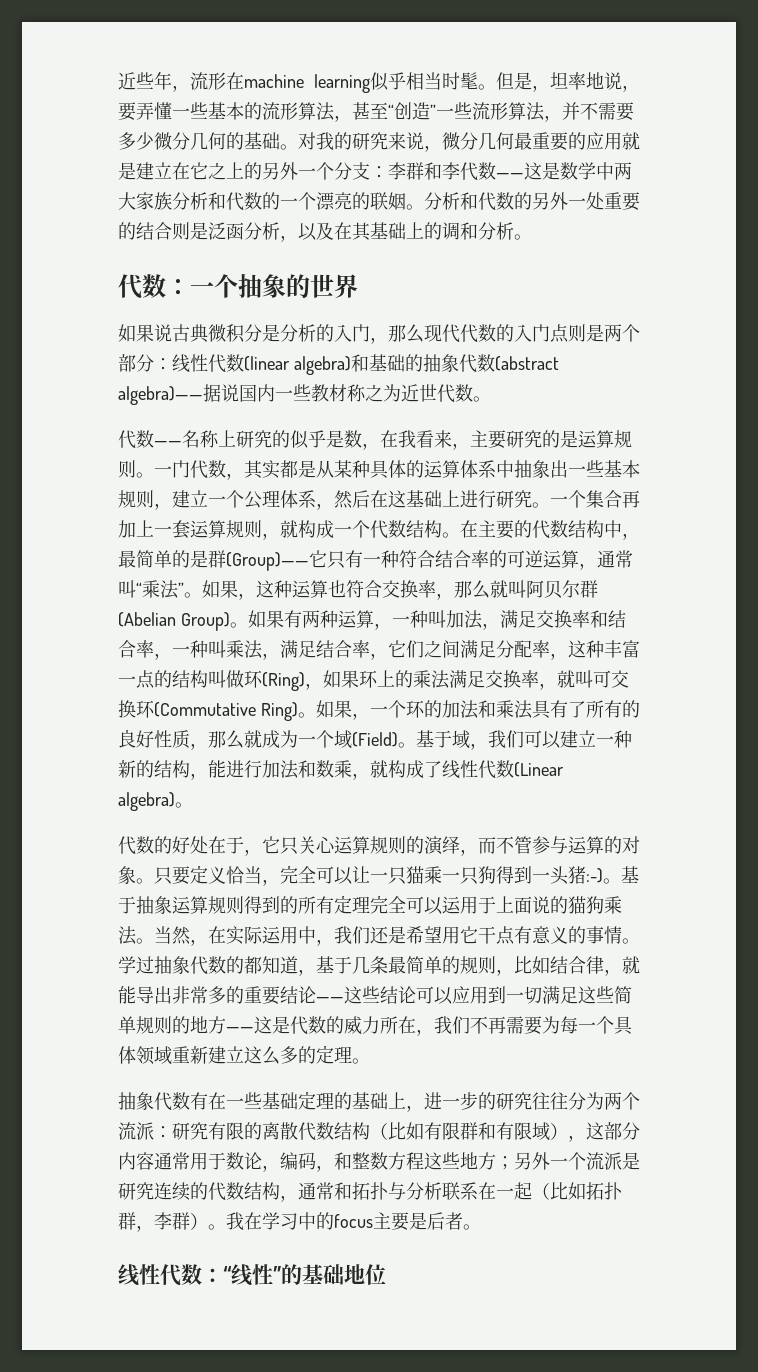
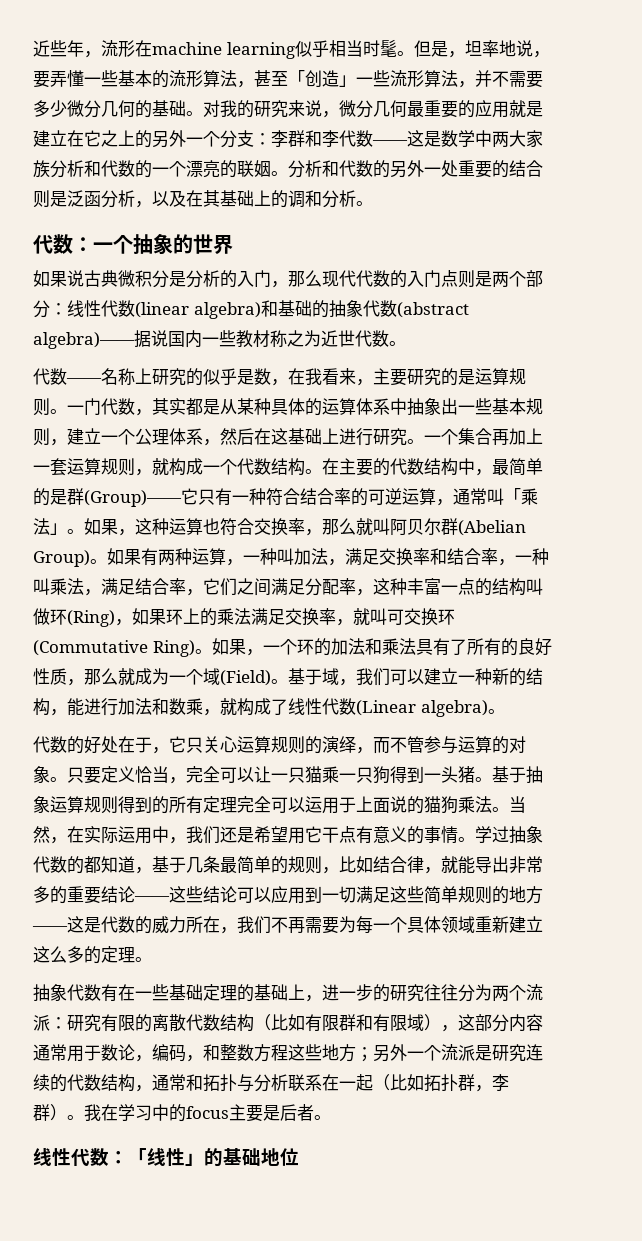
- 但是，坦率地说，要弄懂一些基本的流形算法，甚至“创造”一些流形算法，并不需要多少微分几何的基础。
+ 但是，坦率地说，要弄懂一些基本的流形算法，甚至「创造」一些流形算法，并不需要多少微分几何的基础。
- 在主要的代数结构中，最简单的是群(Group)——它只有一种符合结合率的可逆运算，通常叫“乘法”。
+ 在主要的代数结构中，最简单的是群(Group)——它只有一种符合结合率的可逆运算，通常叫「乘法」。
- 只要定义恰当，完全可以让一只猫乘一只狗得到一头猪:-)。
+ 只要定义恰当，完全可以让一只猫乘一只狗得到一头猪。
- 线性代数：“线性”的基础地位
+ 线性代数：「线性」的基础地位

